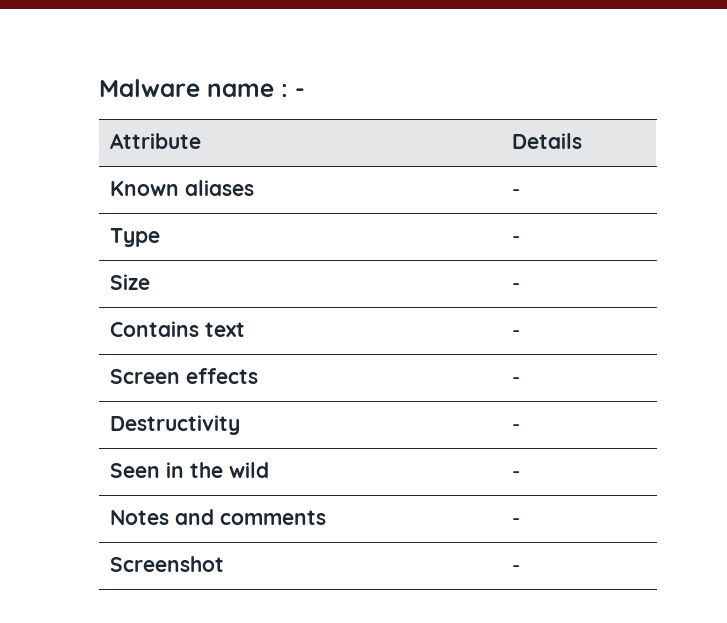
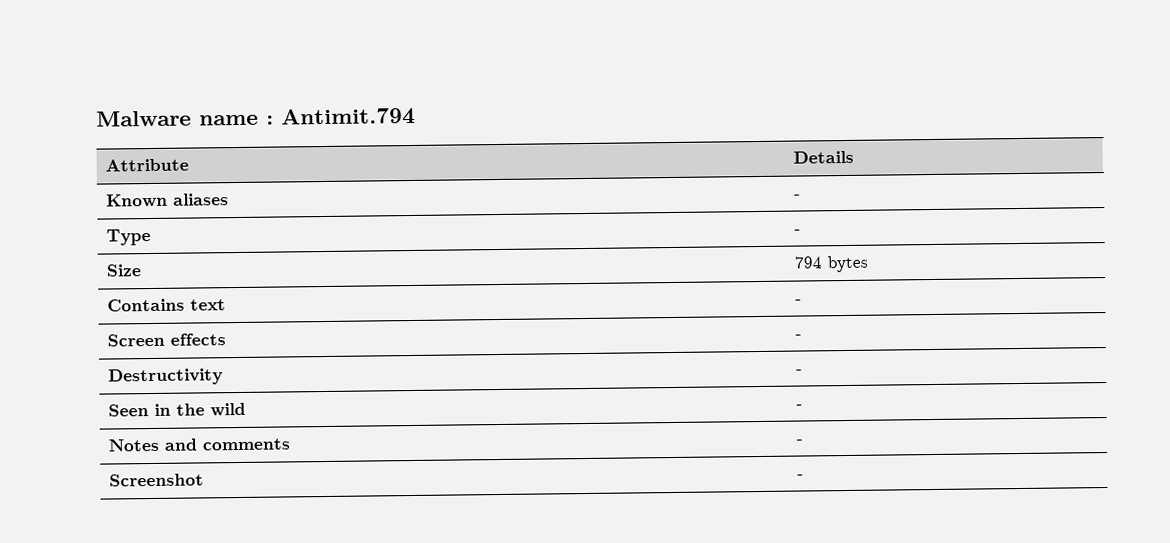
- Malware name : -
+ Malware name : Antimit.794
- Size | -
+ Size | 794 bytes

